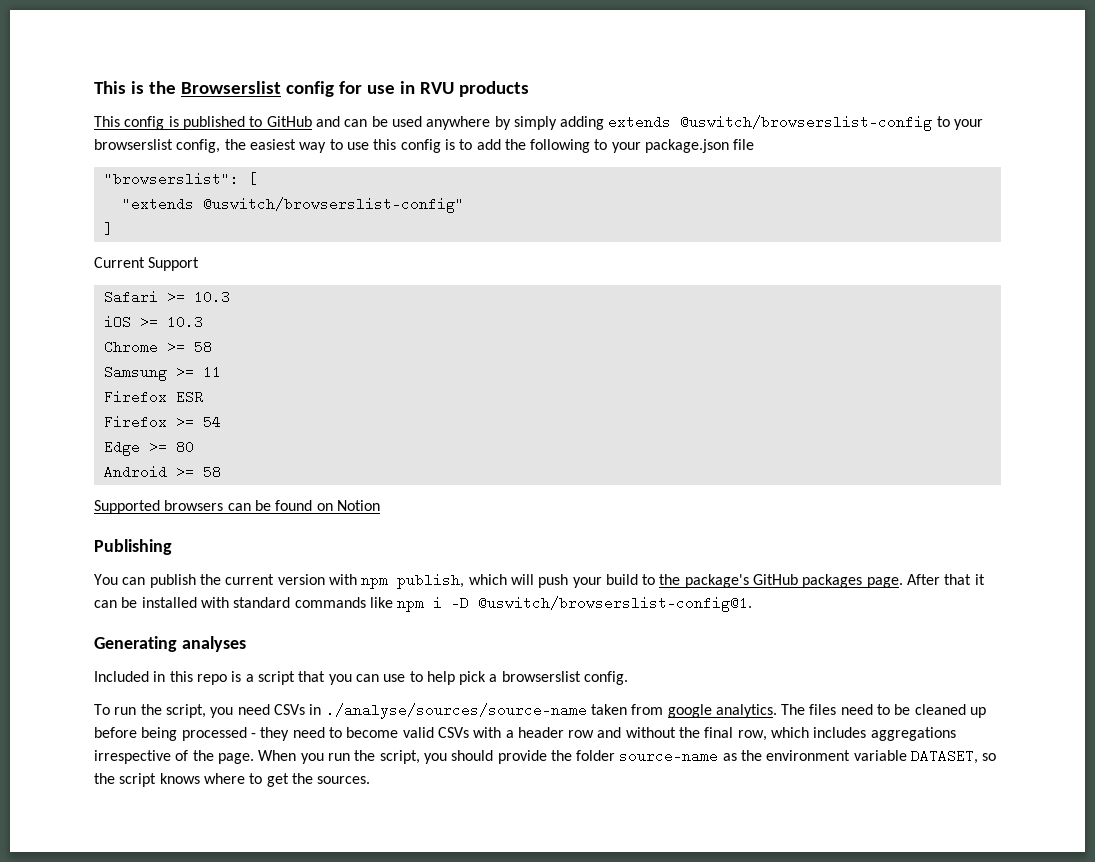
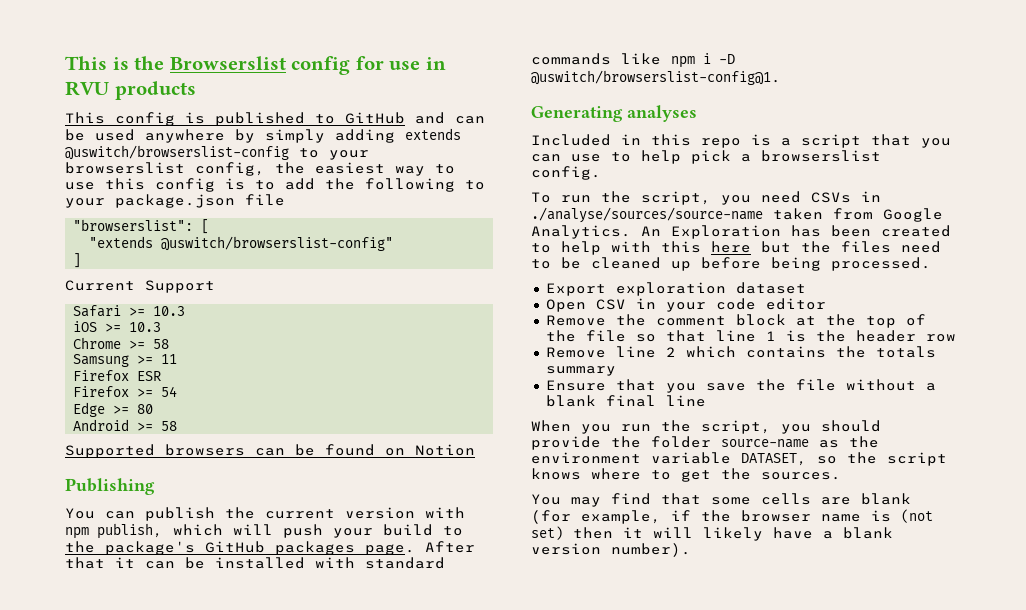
- To run the script, you need CSVs in ./analyse/sources/source-name taken from google analytics. The files need to be cleaned up before being processed - they need to become valid CSVs with a header row and without the final row, which includes aggregations irrespective of the page. When you run the script, you should provide the folder source-name as the environment variable DATASET, so the script knows where to get the sources.
+ To run the script, you need CSVs in ./analyse/sources/source-name taken from Google Analytics. An Exploration has been created to help with this here but the files need to be cleaned up before being processed.
+ Export exploration dataset
+ Open CSV in your code editor
+ Remove the comment block at the top of the file so that line 1 is the header row
+ Remove line 2 which contains the totals summary
+ Ensure that you save the file without a blank final line
+ When you run the script, you should provide the folder source-name as the environment variable DATASET, so the script knows where to get the sources.
+ You may find that some cells are blank (for example, if the browser name is (not set) then it will likely have a blank version number).

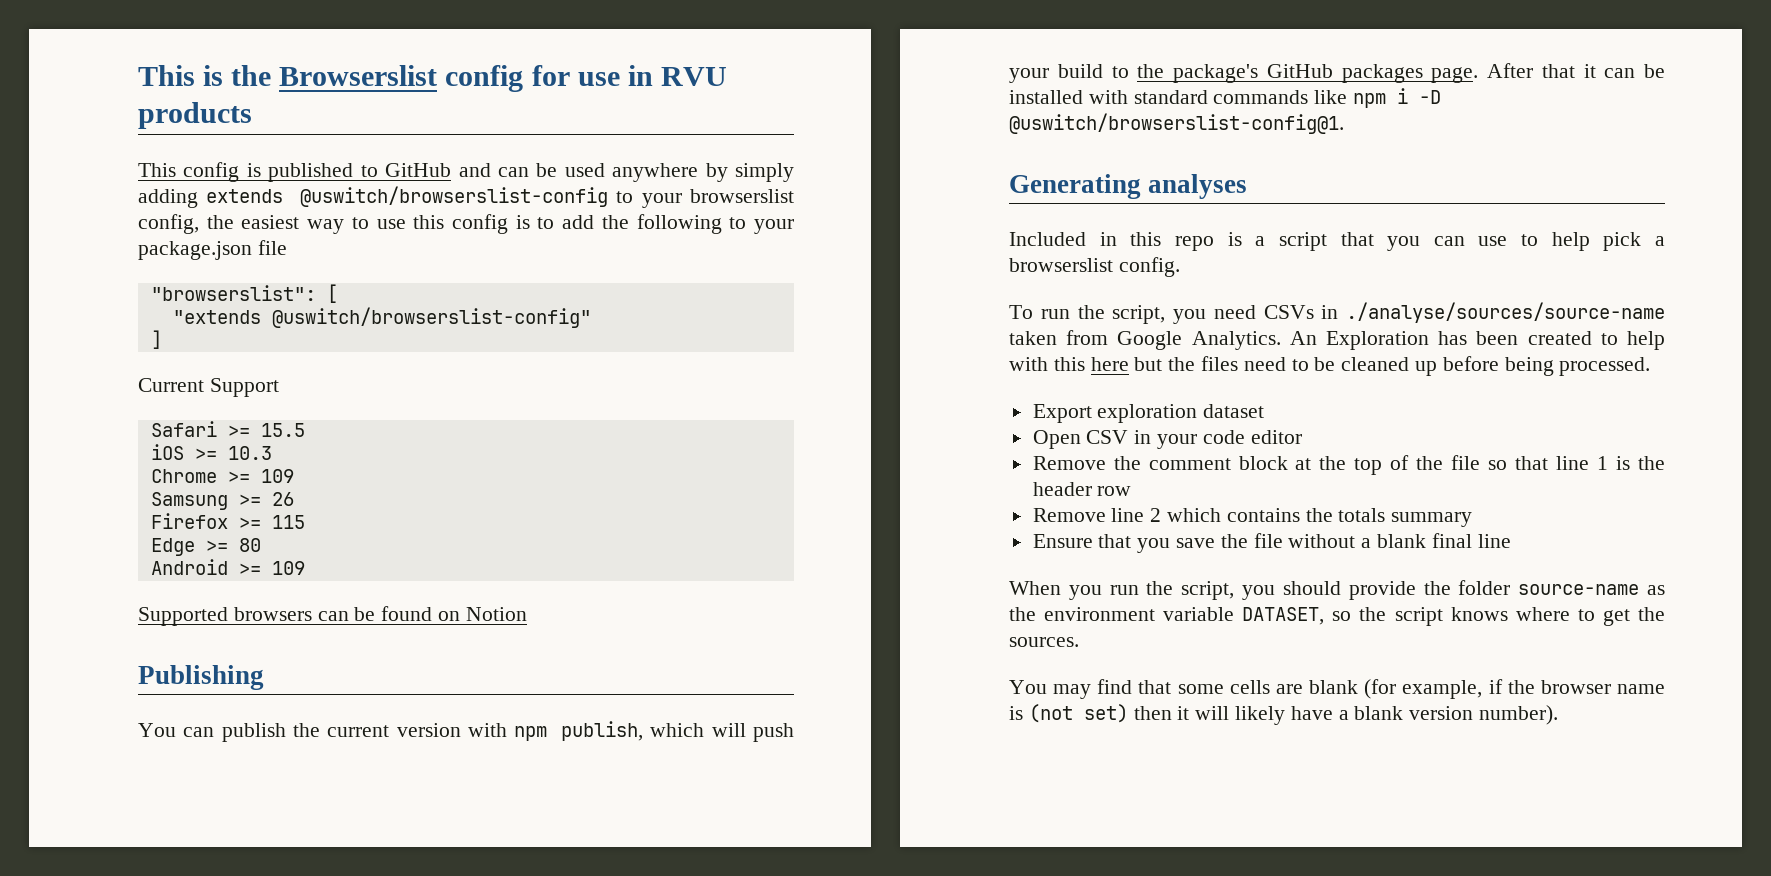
- Safari >= 10.3
+ Safari >= 15.5
- Chrome >= 58
+ Chrome >= 109
- Samsung >= 11
- Firefox ESR
+ Samsung >= 26
- Firefox >= 54
+ Firefox >= 115
- Android >= 58
+ Android >= 109

